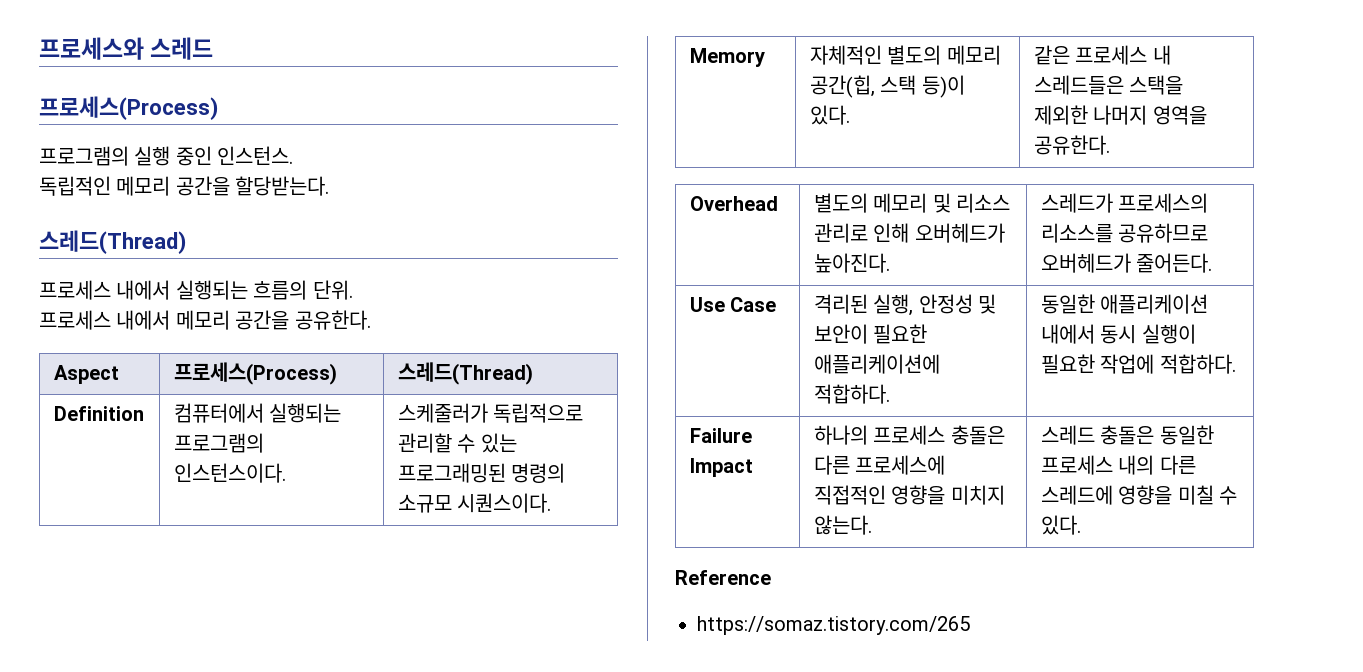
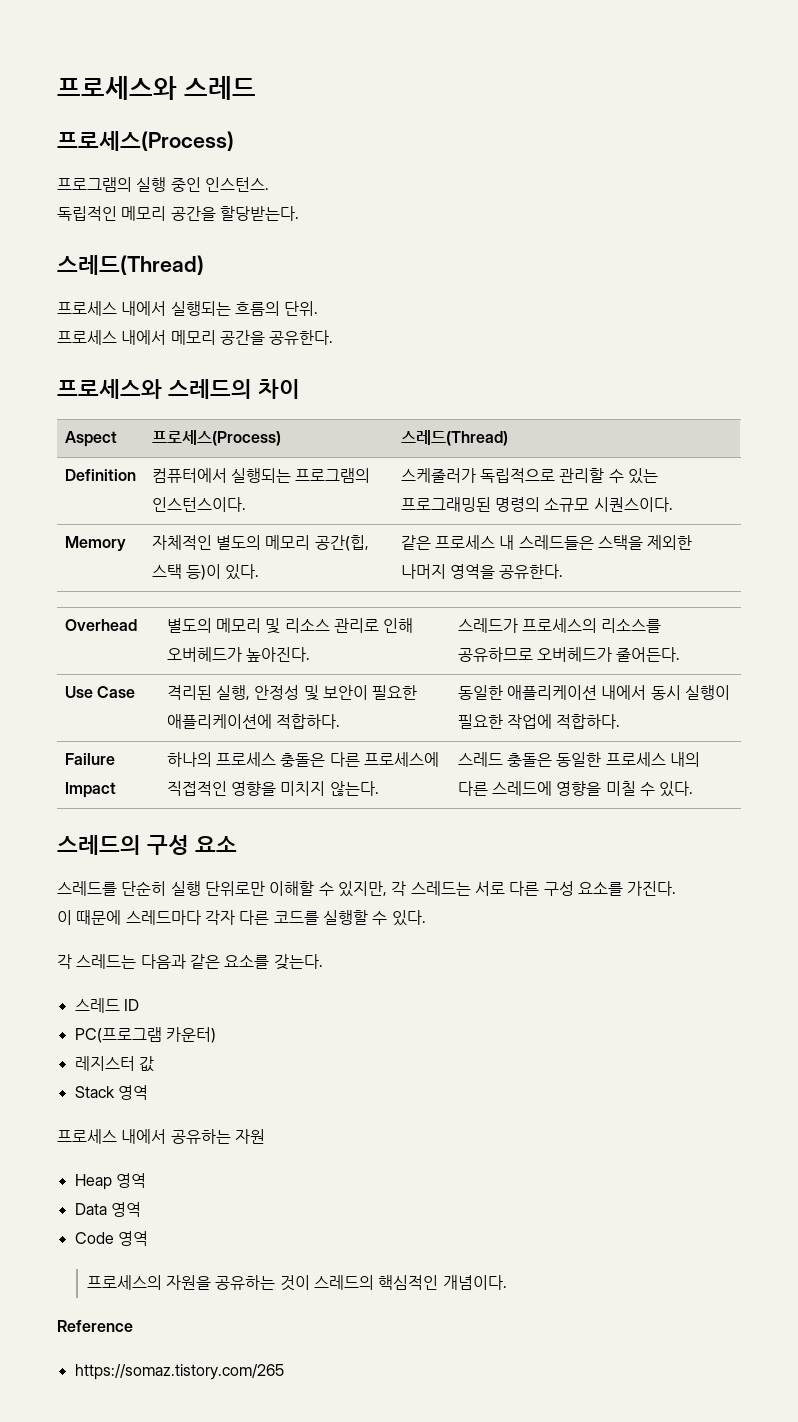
+ 프로세스와 스레드의 차이
+ 스레드의 구성 요소
+ 스레드를 단순히 실행 단위로만 이해할 수 있지만, 각 스레드는 서로 다른 구성 요소를 가진다.
+ 이 때문에 스레드마다 각자 다른 코드를 실행할 수 있다.
+ 각 스레드는 다음과 같은 요소를 갖는다.
+ 스레드 ID
+ PC(프로그램 카운터)
+ 레지스터 값
+ Stack 영역
+ 프로세스 내에서 공유하는 자원
+ Heap 영역
+ Data 영역
+ Code 영역
+ 프로세스의 자원을 공유하는 것이 스레드의 핵심적인 개념이다.

